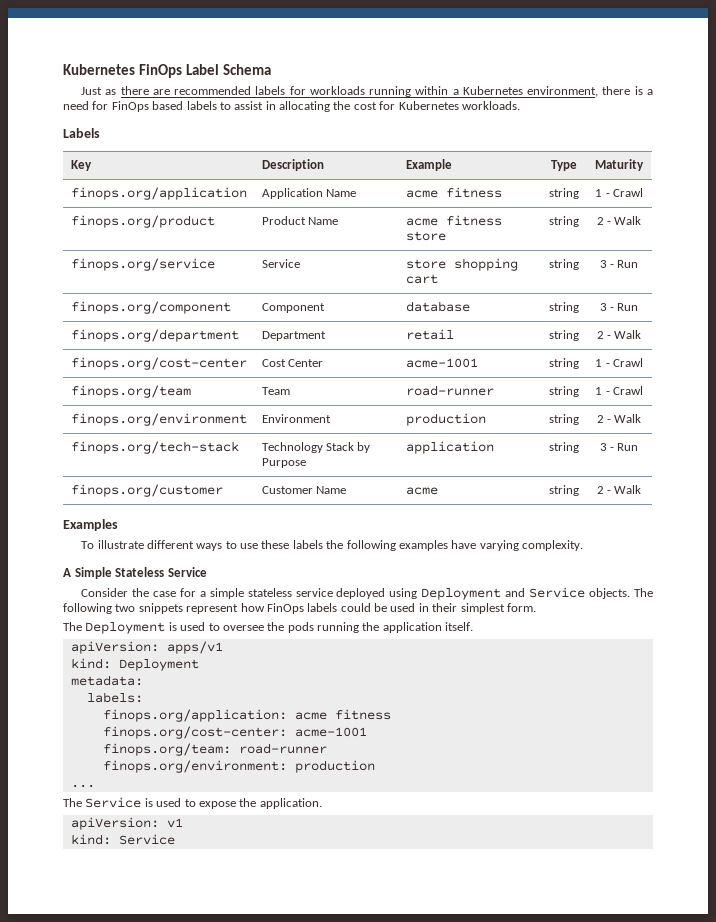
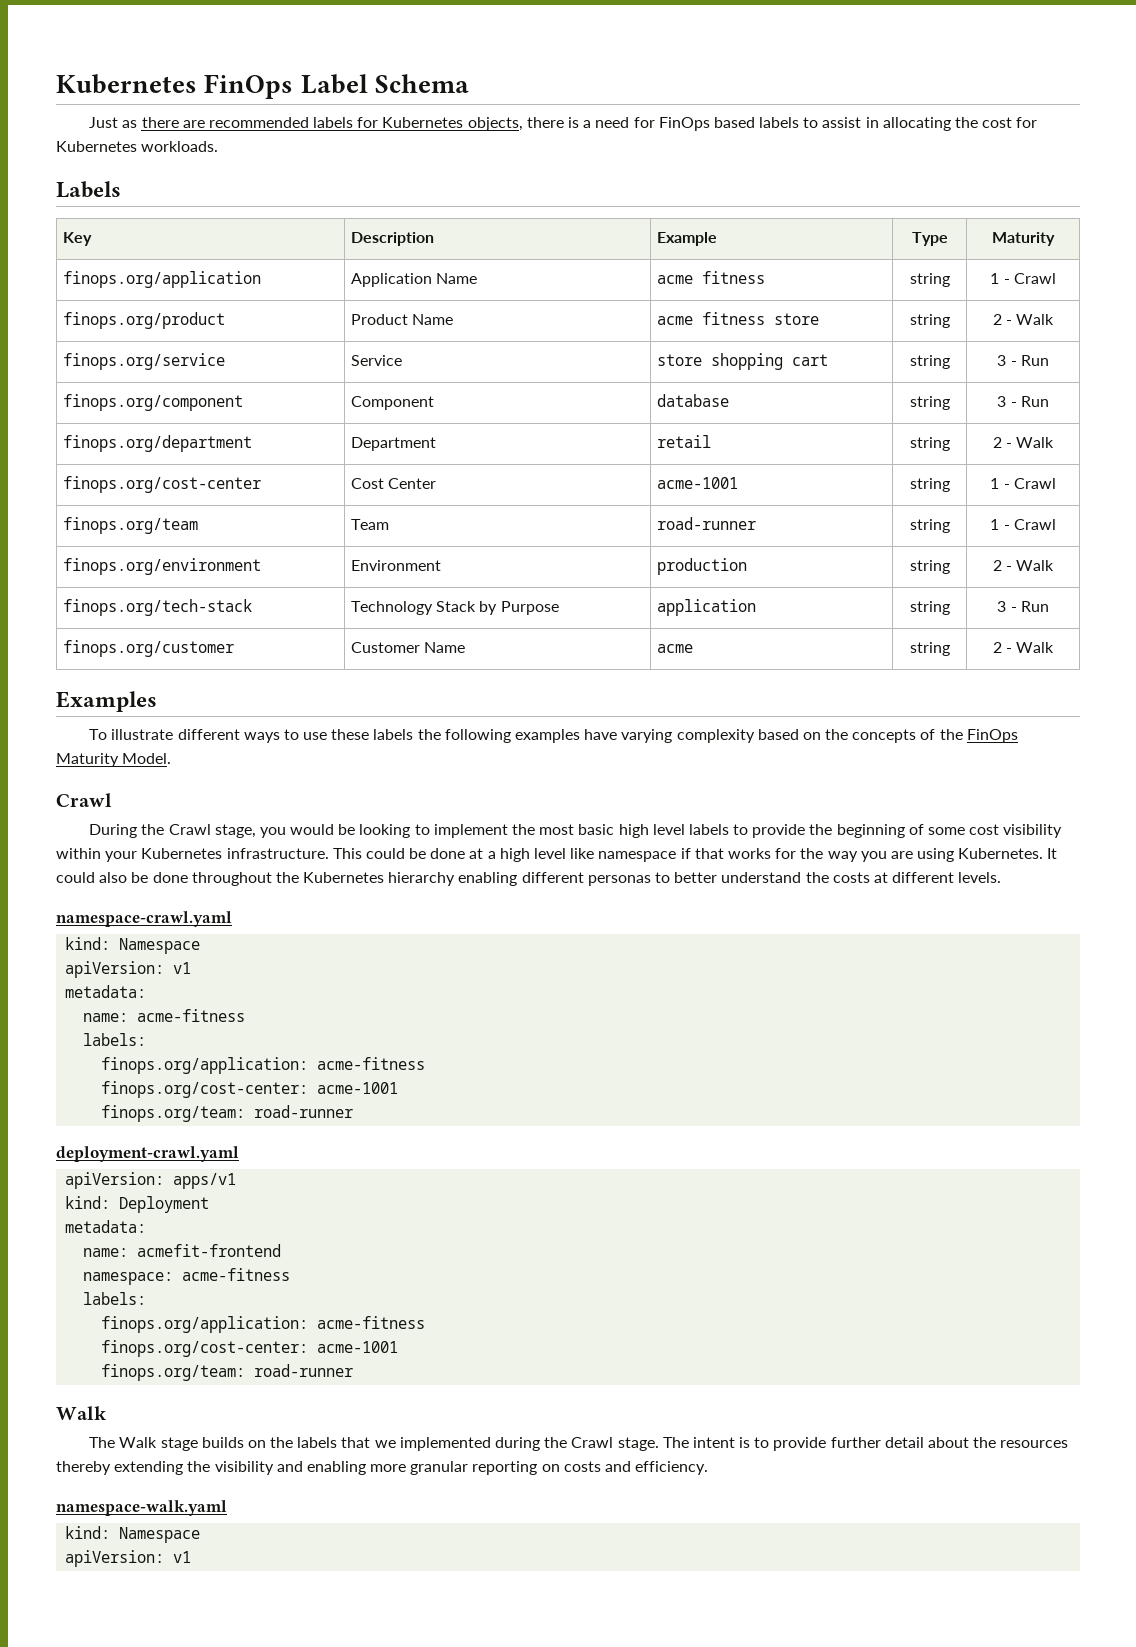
- Just as there are recommended labels for workloads running within a Kubernetes environment, there is a need for FinOps based labels to assist in allocating the cost for Kubernetes workloads.
+ Just as there are recommended labels for Kubernetes objects, there is a need for FinOps based labels to assist in allocating the cost for Kubernetes workloads.
- To illustrate different ways to use these labels the following examples have varying complexity.
- A Simple Stateless Service
- Consider the case for a simple stateless service deployed using Deployment and Service objects. The following two snippets represent how FinOps labels could be used in their simplest form.
- The Deployment is used to oversee the pods running the application itself.
+ To illustrate different ways to use these labels the following examples have varying complexity based on the concepts of the FinOps Maturity Model.
+ Crawl
+ During the Crawl stage, you would be looking to implement the most basic high level labels to provide the beginning of some cost visibility within your Kubernetes infrastructure. This could be done at a high level like namespace if that works for the way you are using Kubernetes. It could also be done throughout the Kubernetes hierarchy enabling different personas to better understand the costs at different levels.
+ namespace-crawl.yaml
+ kind: Namespace
+ apiVersion: v1
+ metadata:
+ name: acme-fitness
+ labels:
+ finops.org/application: acme-fitness
+ finops.org/cost-center: acme-1001
+ finops.org/team: road-runner
+ deployment-crawl.yaml
+ name: acmefit-frontend
+ namespace: acme-fitness
  labels:
- finops.org/application: acme fitness
+ finops.org/application: acme-fitness
  finops.org/cost-center: acme-1001
  finops.org/team: road-runner
- finops.org/environment: production
- ...
- The Service is used to expose the application.
+ Walk
+ The Walk stage builds on the labels that we implemented during the Crawl stage. The intent is to provide further detail about the resources thereby extending the visibility and enabling more granular reporting on costs and efficiency.
+ namespace-walk.yaml
+ kind: Namespace
  apiVersion: v1
- kind: Service

